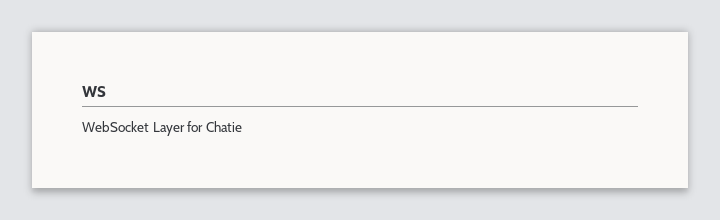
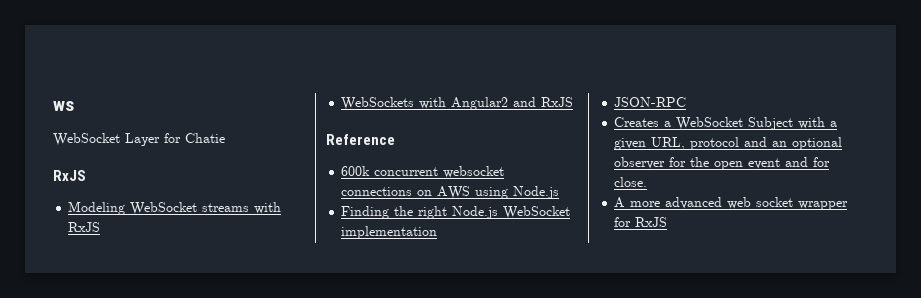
  WebSocket Layer for Chatie
+ RxJS
+ Modeling WebSocket streams with RxJS
+ WebSockets with Angular2 and RxJS
+ Reference
+ 600k concurrent websocket connections on AWS using Node.js
+ Finding the right Node.js WebSocket implementation
+ JSON-RPC
+ Creates a WebSocket Subject with a given URL, protocol and an optional observer for the open event and for close.
+ A more advanced web socket wrapper for RxJS

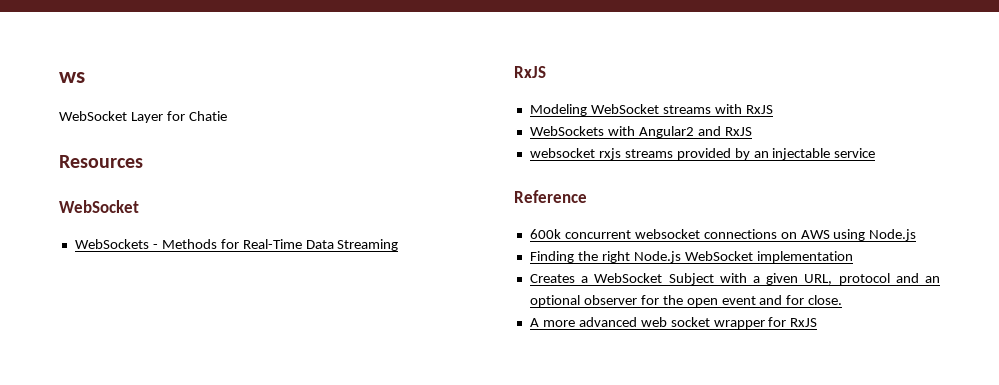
+ Resources
+ WebSocket
+ WebSockets - Methods for Real-Time Data Streaming
+ websocket rxjs streams provided by an injectable service
- JSON-RPC

